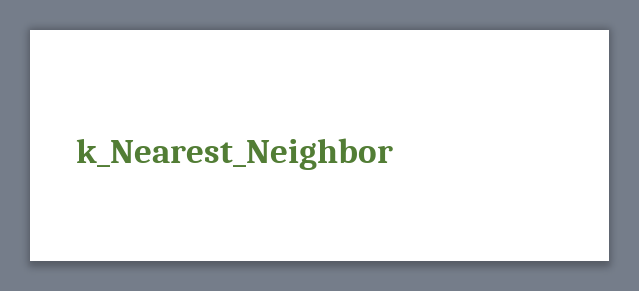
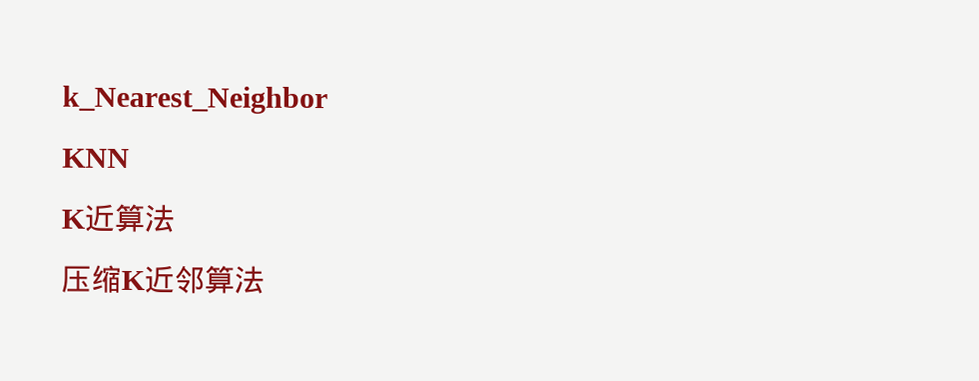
+ KNN
+ K近算法
+ 压缩K近邻算法

